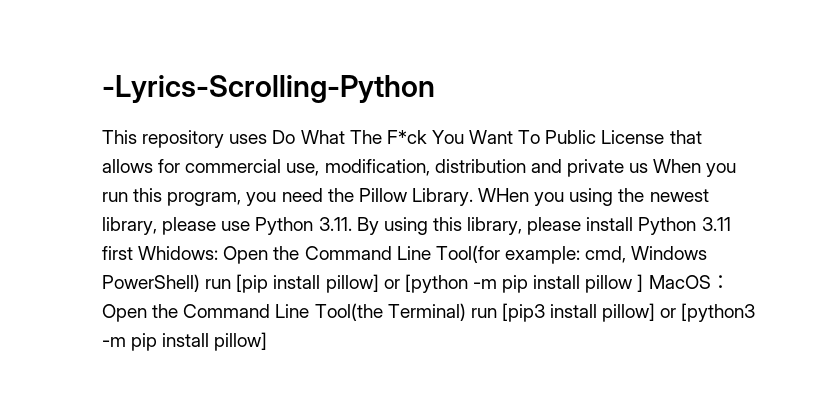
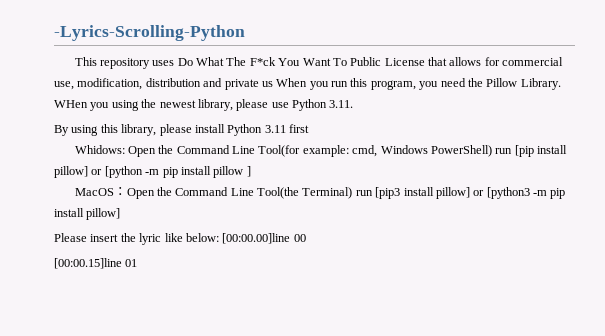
- WHen you using the newest library, please use Python 3.11. By using this library, please install Python 3.11 first Whidows: Open the Command Line Tool(for example: cmd, Windows PowerShell) run [pip install pillow] or [python -m pip install pillow ] MacOS：Open the Command Line Tool(the Terminal) run [pip3 install pillow] or [python3 -m pip install pillow]
+ WHen you using the newest library, please use Python 3.11.
+ By using this library, please install Python 3.11 first
+ Whidows: Open the Command Line Tool(for example: cmd, Windows PowerShell) run [pip install pillow] or [python -m pip install pillow ]
+ MacOS：Open the Command Line Tool(the Terminal) run [pip3 install pillow] or [python3 -m pip install pillow]
+ Please insert the lyric like below: [00:00.00]line 00
+ [00:00.15]line 01

